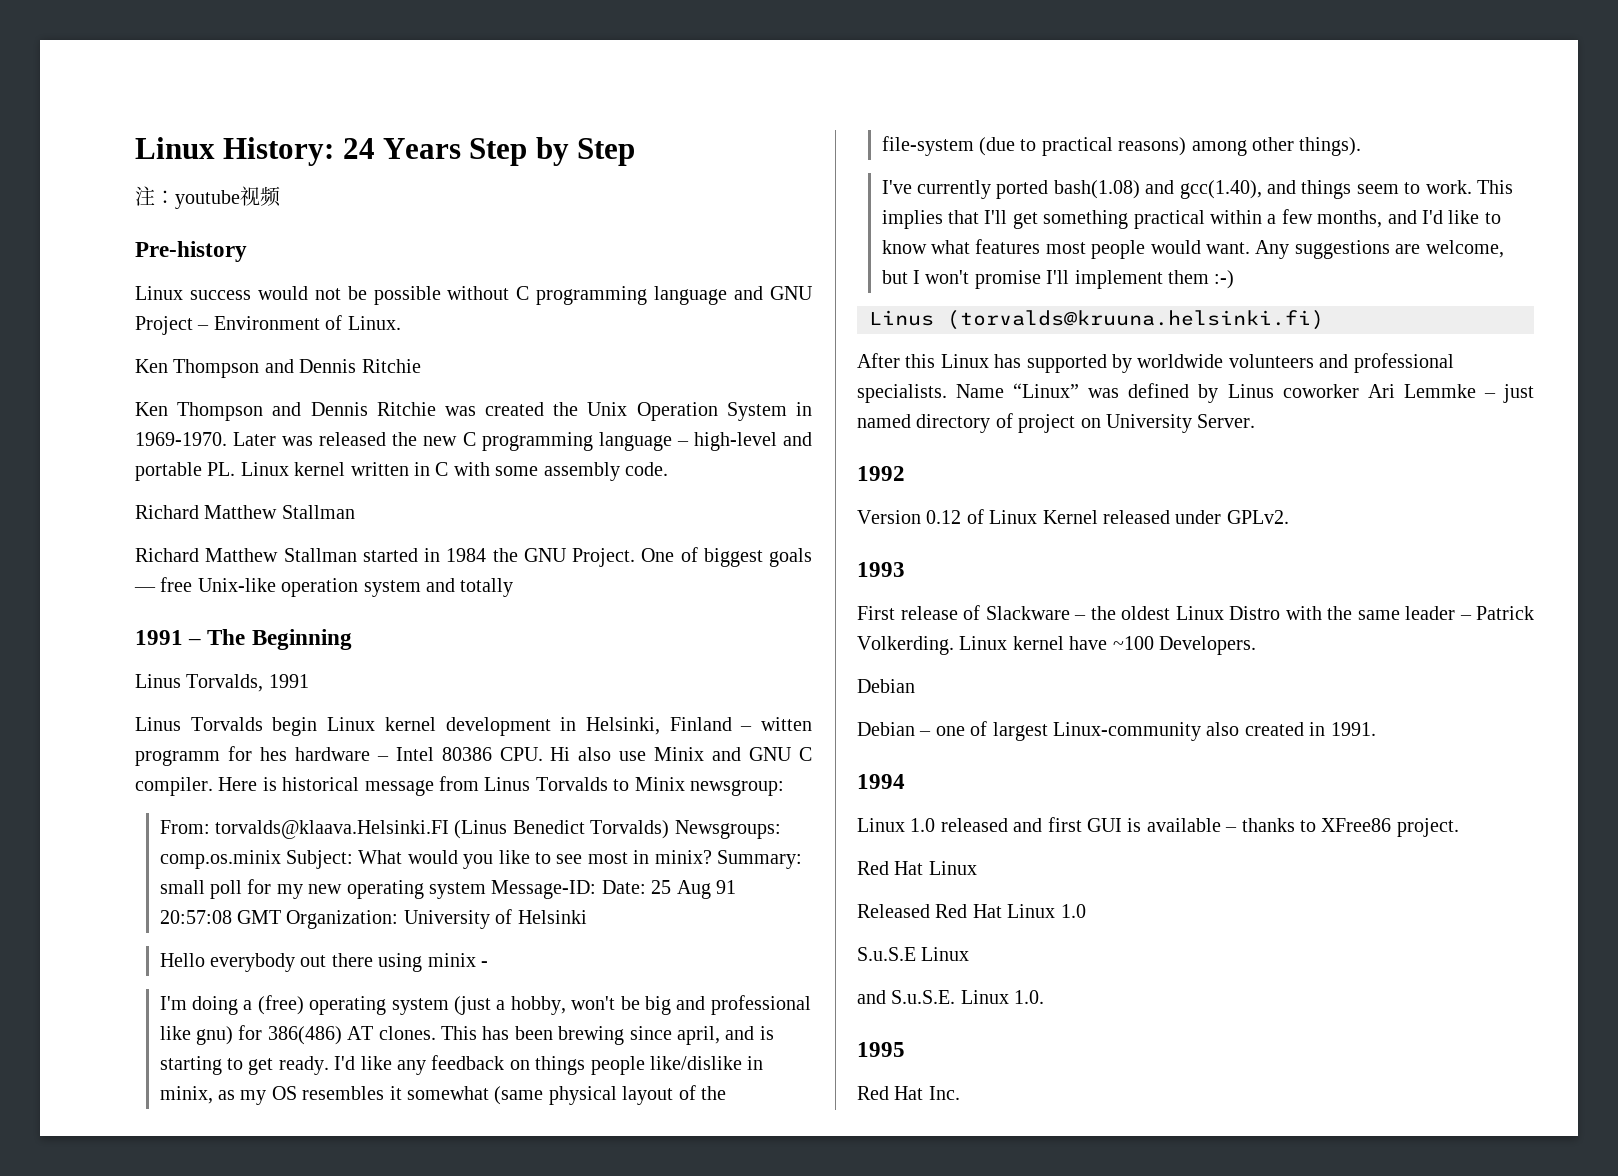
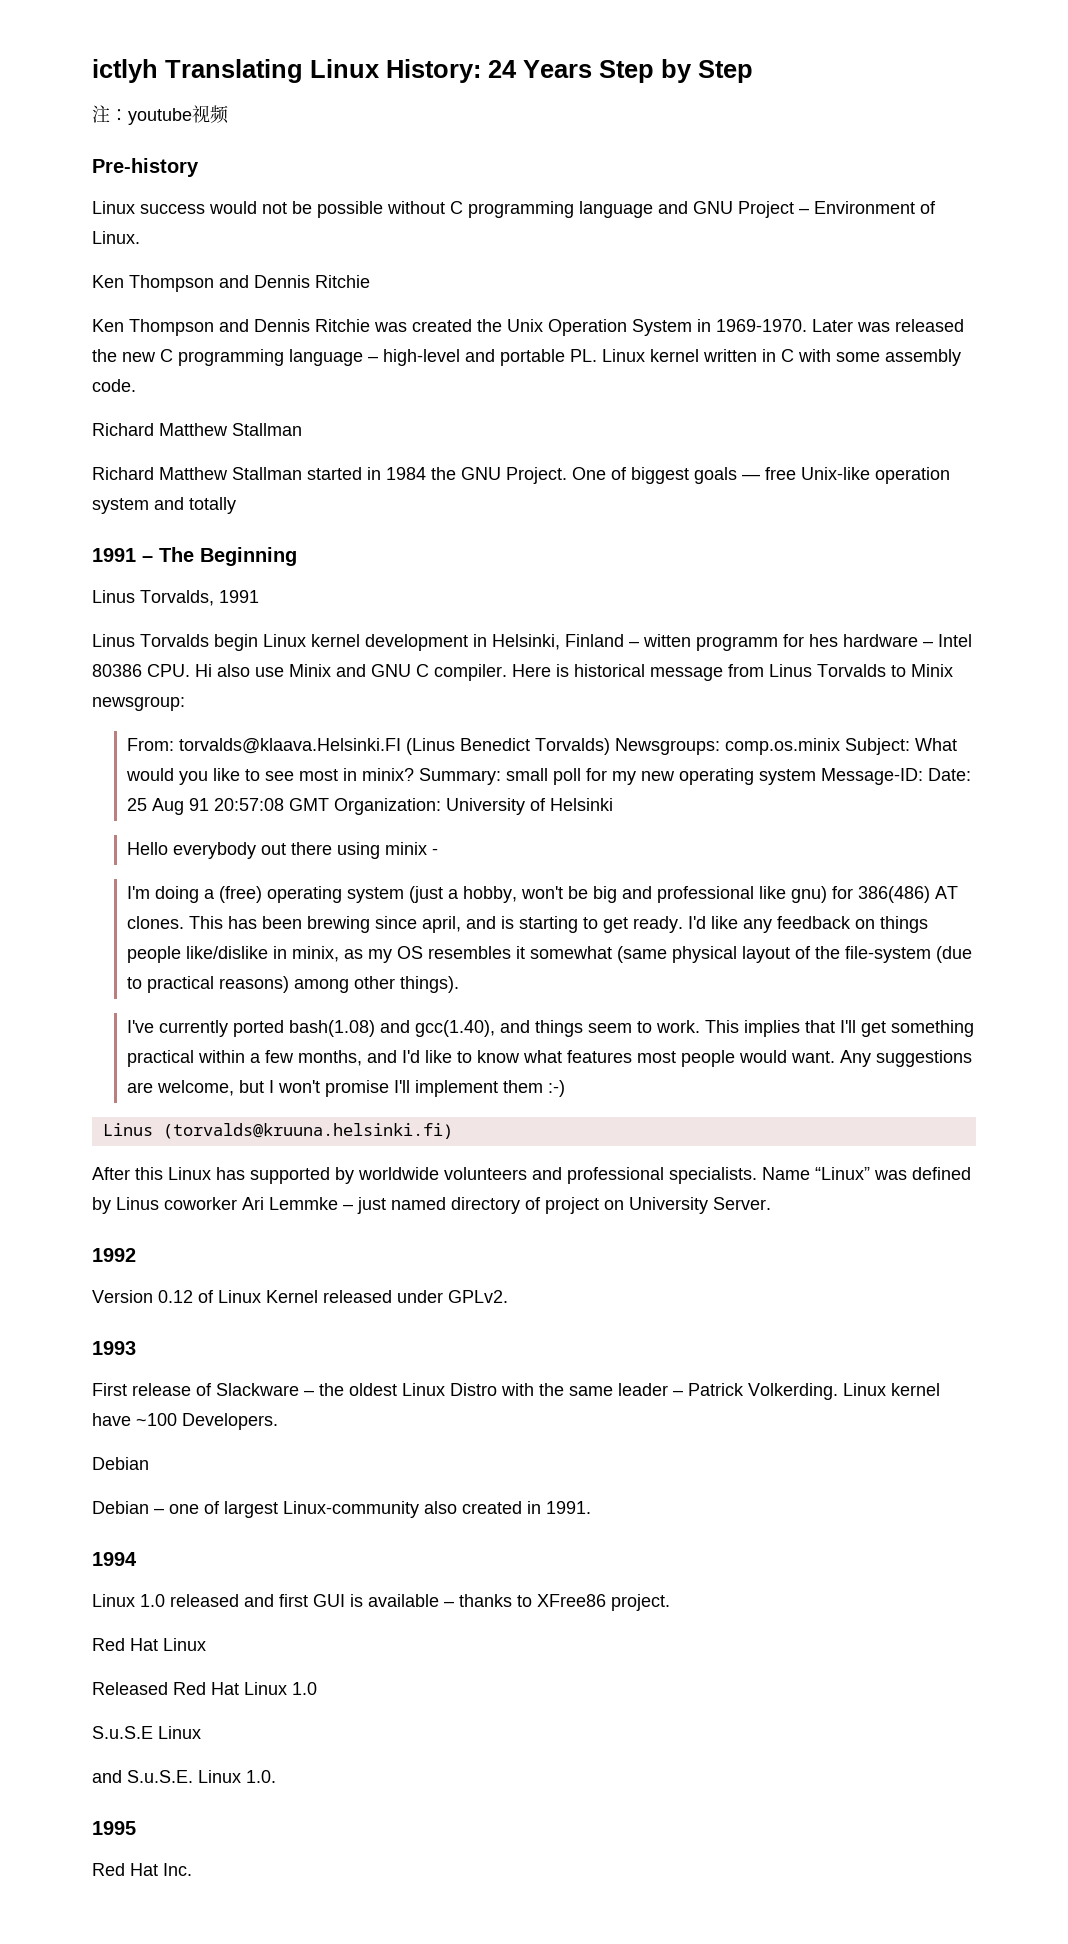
- Linux History: 24 Years Step by Step
+ ictlyh Translating Linux History: 24 Years Step by Step

